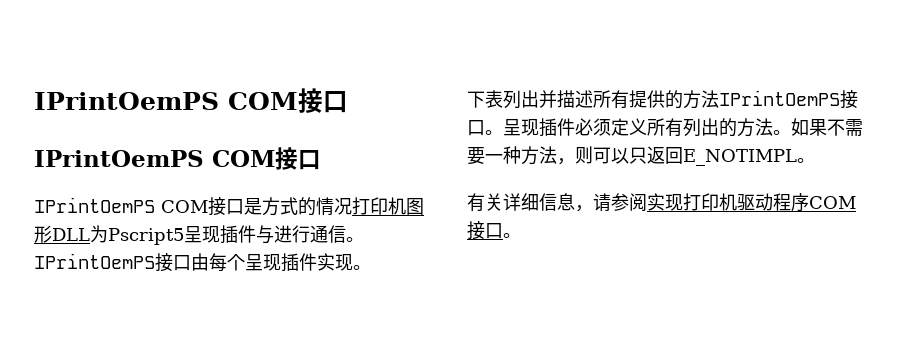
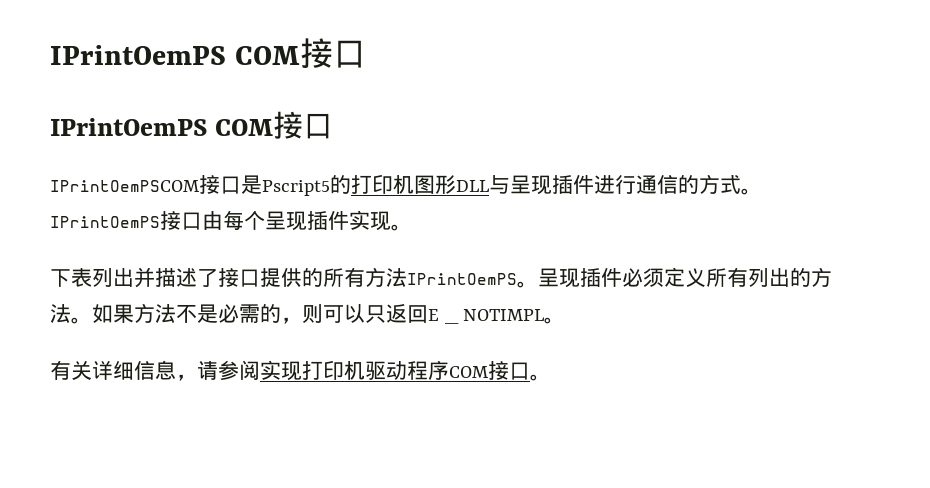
- IPrintOemPS COM接口是方式的情况打印机图形DLL为Pscript5呈现插件与进行通信。
+ IPrintOemPSCOM接口是Pscript5的打印机图形DLL与呈现插件进行通信的方式。
- 下表列出并描述所有提供的方法IPrintOemPS接口。
+ 下表列出并描述了接口提供的所有方法IPrintOemPS。
- 如果不需要一种方法，则可以只返回E_NOTIMPL。
+ 如果方法不是必需的，则可以只返回E _ NOTIMPL。

